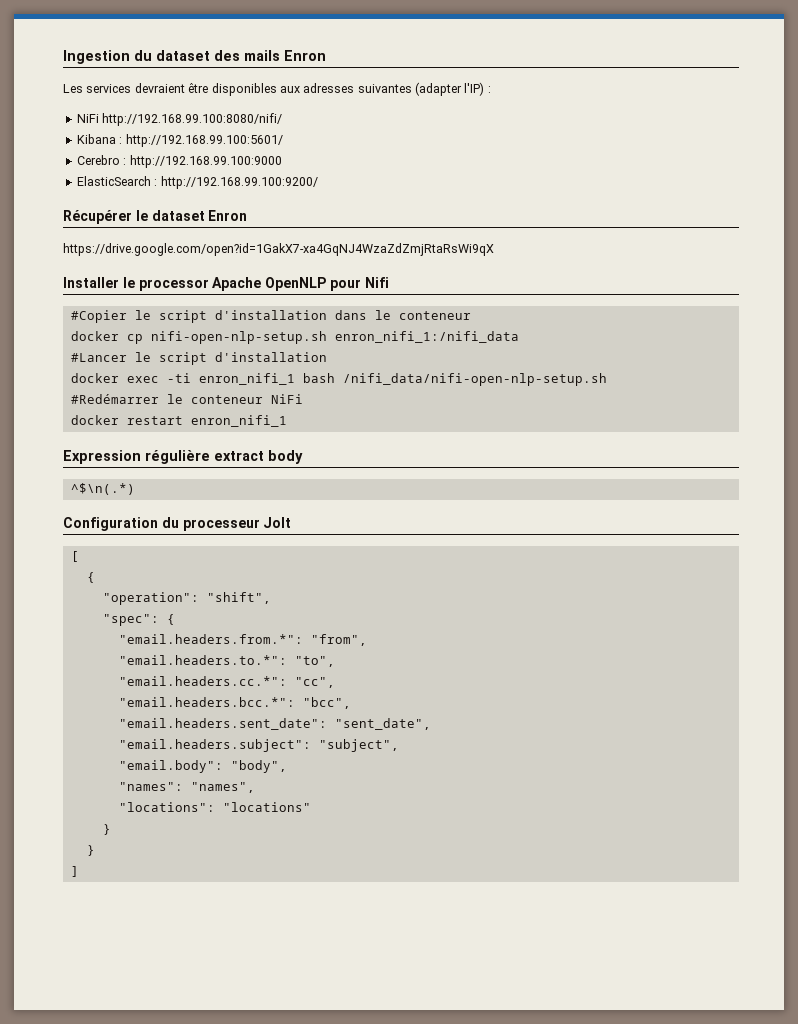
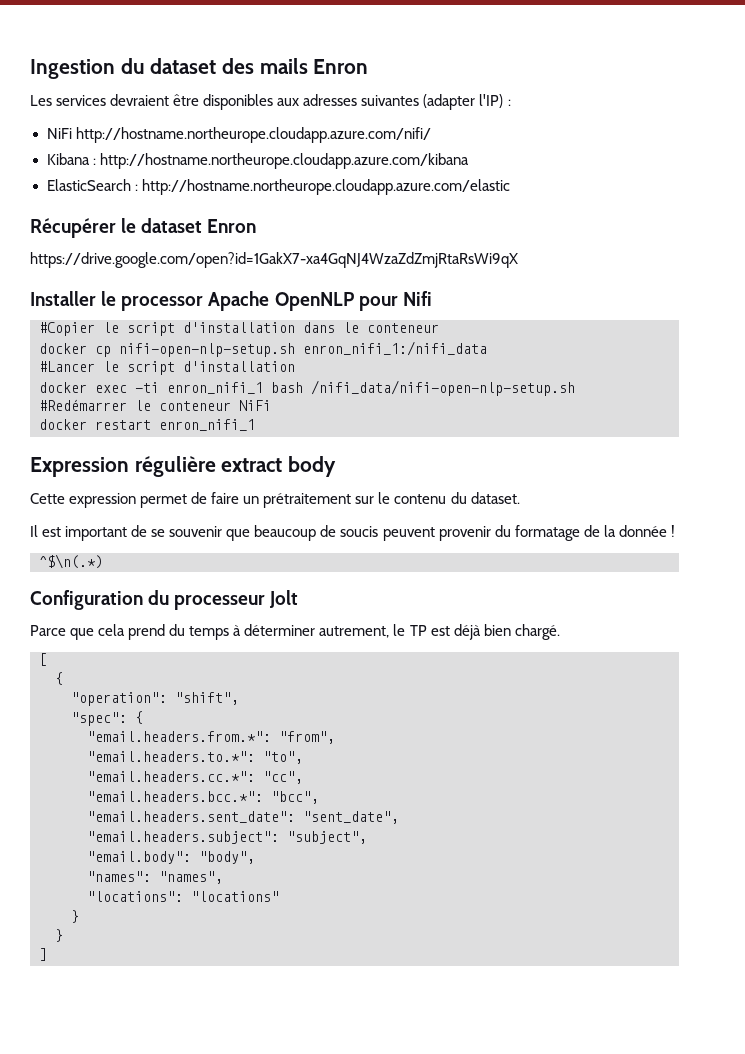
- NiFi http://192.168.99.100:8080/nifi/
+ NiFi http://hostname.northeurope.cloudapp.azure.com/nifi/
- Kibana : http://192.168.99.100:5601/
- Cerebro : http://192.168.99.100:9000
+ Kibana : http://hostname.northeurope.cloudapp.azure.com/kibana
- ElasticSearch : http://192.168.99.100:9200/
+ ElasticSearch : http://hostname.northeurope.cloudapp.azure.com/elastic
+ Cette expression permet de faire un prétraitement sur le contenu du dataset.
+ Il est important de se souvenir que beaucoup de soucis peuvent provenir du formatage de la donnée !
+ Parce que cela prend du temps à déterminer autrement, le TP est déjà bien chargé.

